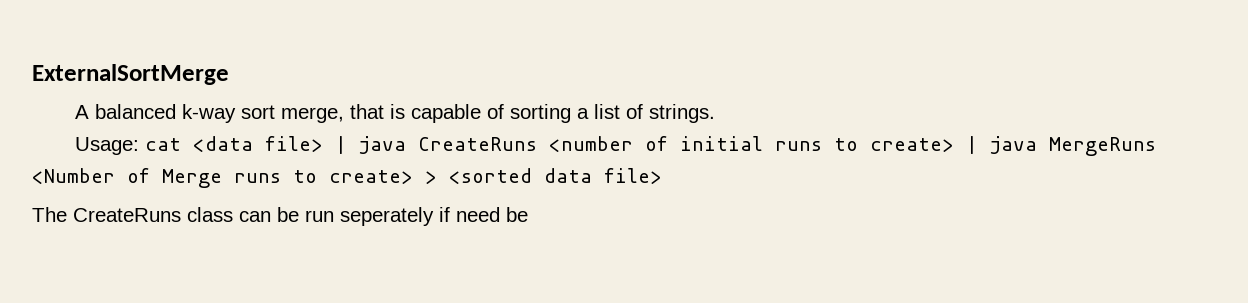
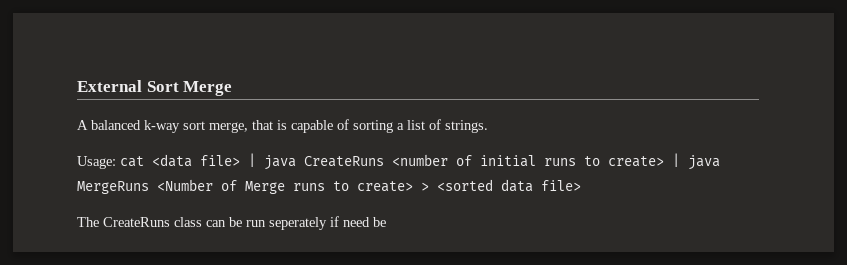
- ExternalSortMerge
+ External Sort Merge

